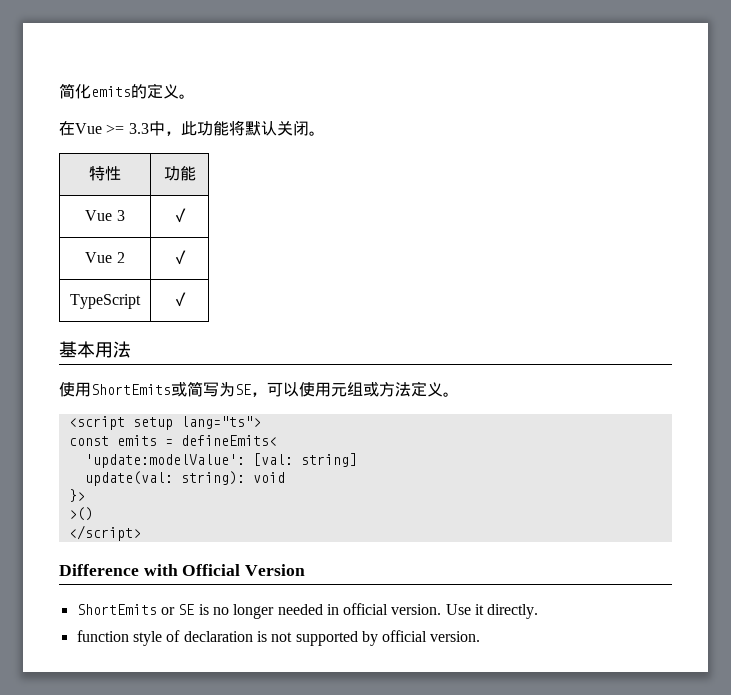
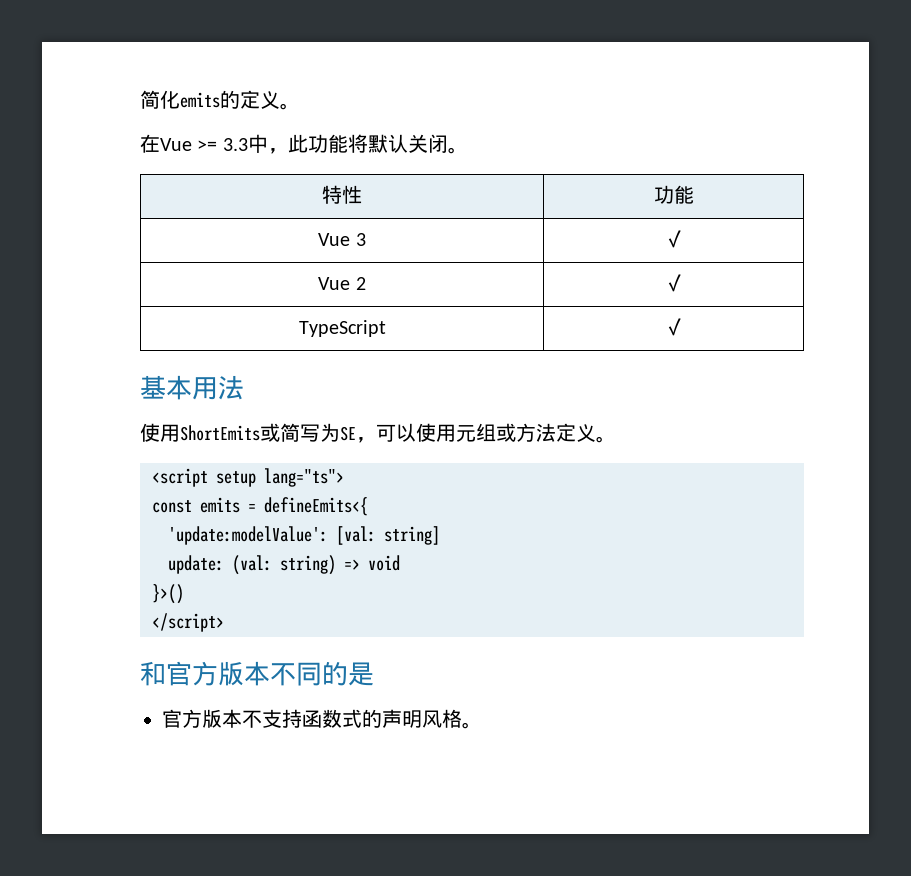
- const emits = defineEmits<
+ const emits = defineEmits<{
- update(val: string): void
+ update: (val: string) => void
- }>
- >()
+ }>()
- Difference with Official Version
- ShortEmits or SE is no longer needed in official version. Use it directly.
- function style of declaration is not supported by official version.
+ 和官方版本不同的是
+ 官方版本不支持函数式的声明风格。

